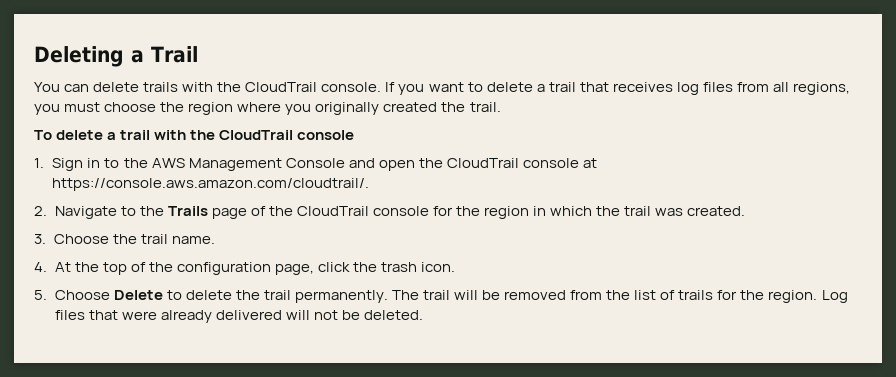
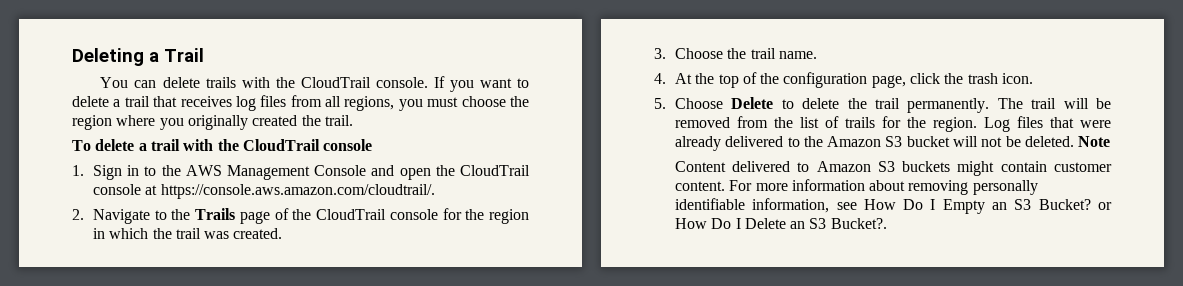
- Log files that were already delivered will not be deleted.
+ Log files that were already delivered to the Amazon S3 bucket will not be deleted. Note
+ Content delivered to Amazon S3 buckets might contain customer content. For more information about removing personally identifiable information, see How Do I Empty an S3 Bucket? or How Do I Delete an S3 Bucket?.

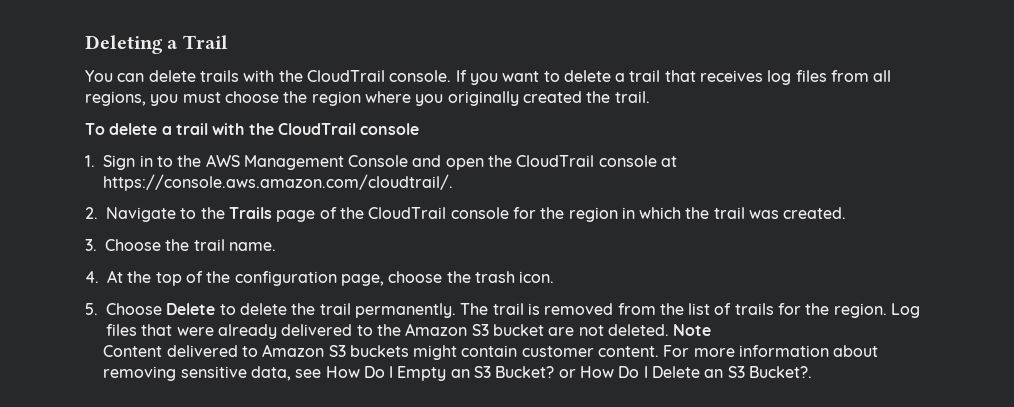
- 4. At the top of the configuration page, click the trash icon.
+ 4. At the top of the configuration page, choose the trash icon.
- The trail will be removed from the list of trails for the region.
+ The trail is removed from the list of trails for the region.
- Log files that were already delivered to the Amazon S3 bucket will not be deleted.
+ Log files that were already delivered to the Amazon S3 bucket are not deleted.
- For more information about removing personally identifiable information, see How Do I Empty an S3 Bucket? or How Do I Delete an S3 Bucket?.
+ For more information about removing sensitive data, see How Do I Empty an S3 Bucket? or How Do I Delete an S3 Bucket?.

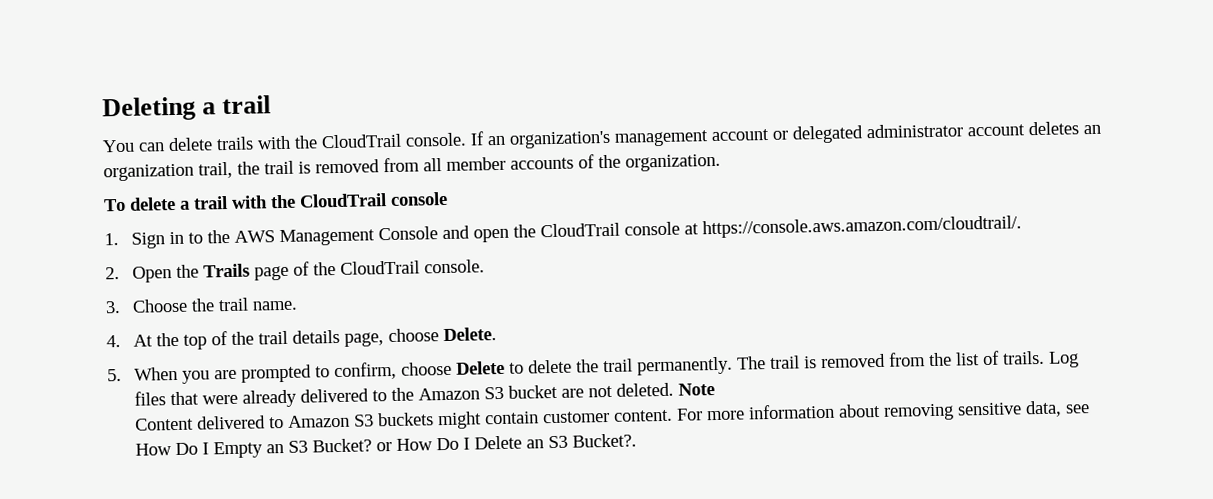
- Deleting a Trail
+ Deleting a trail
- If you want to delete a trail that receives log files from all regions, you must choose the region where you originally created the trail.
+ If an organization's management account or delegated administrator account deletes an organization trail, the trail is removed from all member accounts of the organization.
- 2. Navigate to the Trails page of the CloudTrail console for the region in which the trail was created.
+ 2. Open the Trails page of the CloudTrail console.
- 4. At the top of the configuration page, choose the trash icon.
- 5. Choose Delete to delete the trail permanently.
+ 4. At the top of the trail details page, choose Delete.
+ 5. When you are prompted to confirm, choose Delete to delete the trail permanently.
- The trail is removed from the list of trails for the region.
+ The trail is removed from the list of trails.

